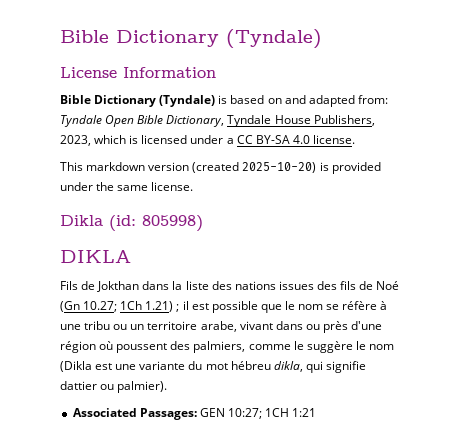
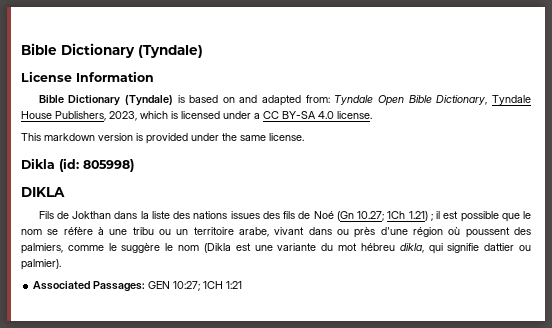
- This markdown version (created 2025-10-20) is provided under the same license.
+ This markdown version is provided under the same license.

